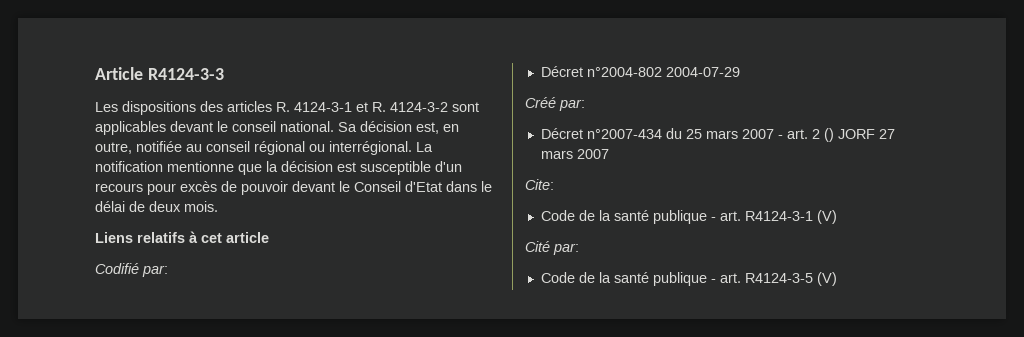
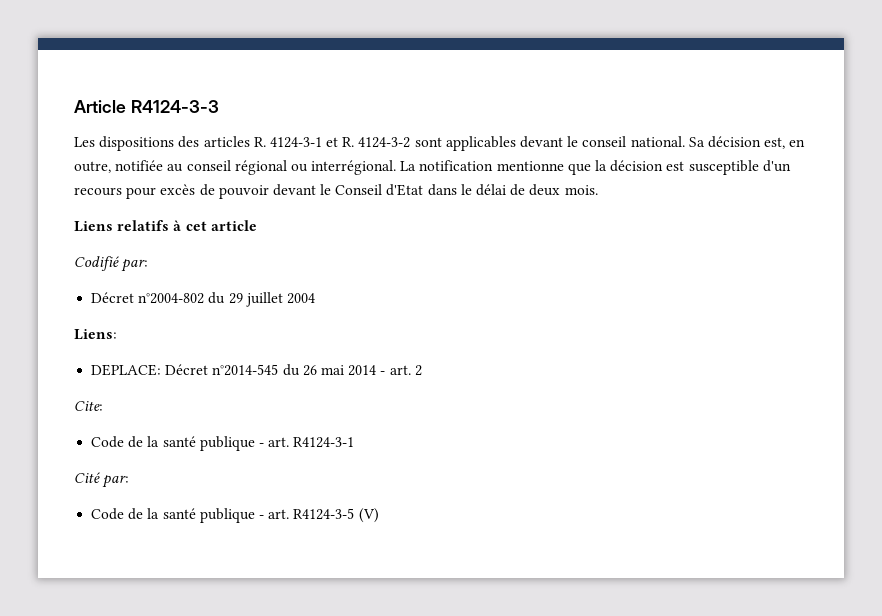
- Décret n°2004-802 2004-07-29
- Créé par:
- Décret n°2007-434 du 25 mars 2007 - art. 2 () JORF 27 mars 2007
+ Décret n°2004-802 du 29 juillet 2004
+ Liens:
+ DEPLACE: Décret n°2014-545 du 26 mai 2014 - art. 2
- Code de la santé publique - art. R4124-3-1 (V)
+ Code de la santé publique - art. R4124-3-1

